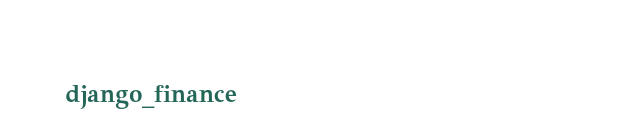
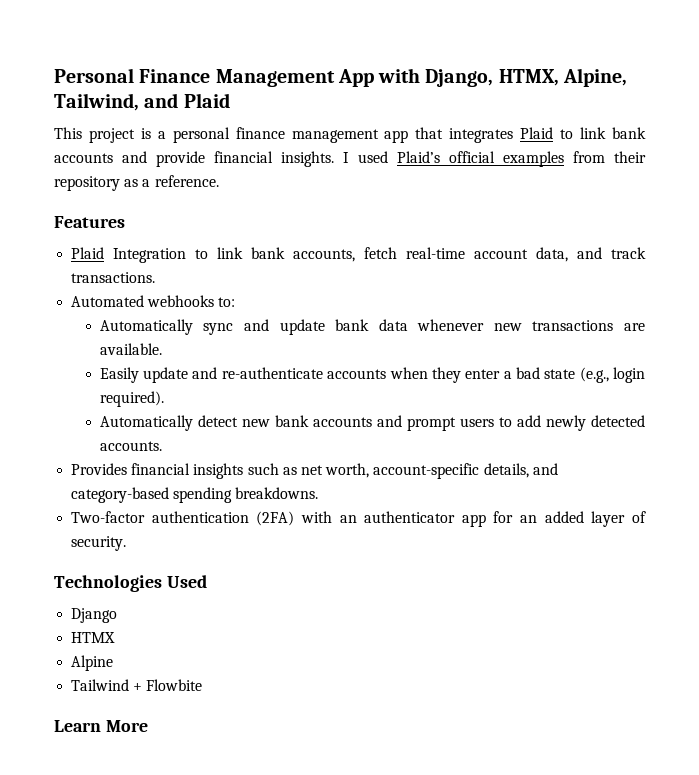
- django_finance
+ Personal Finance Management App with Django, HTMX, Alpine, Tailwind, and Plaid
+ This project is a personal finance management app that integrates Plaid to link bank accounts and provide financial insights. I used Plaid’s official examples from their repository as a reference.
+ Features
+ Plaid Integration to link bank accounts, fetch real-time account data, and track transactions.
+ Automated webhooks to:
+ Automatically sync and update bank data whenever new transactions are available.
+ Easily update and re-authenticate accounts when they enter a bad state (e.g., login required).
+ Automatically detect new bank accounts and prompt users to add newly detected accounts.
+ Provides financial insights such as net worth, account-specific details, and category-based spending breakdowns.
+ Two-factor authentication (2FA) with an authenticator app for an added layer of security.
+ Technologies Used
+ Django
+ HTMX
+ Alpine
+ Tailwind + Flowbite
+ Learn More

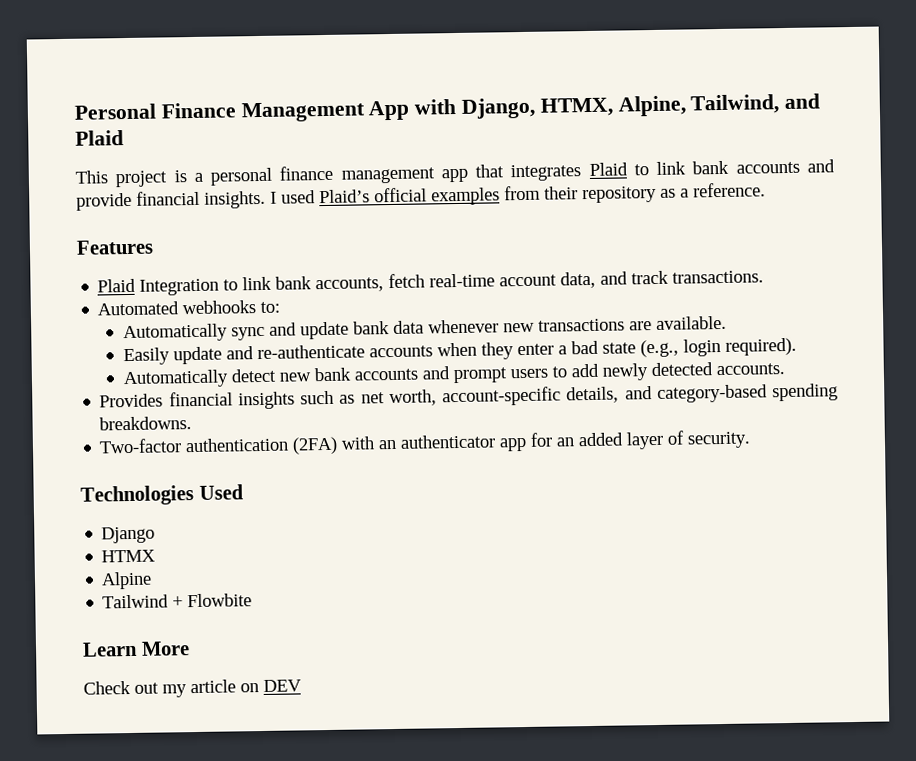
+ Check out my article on DEV

